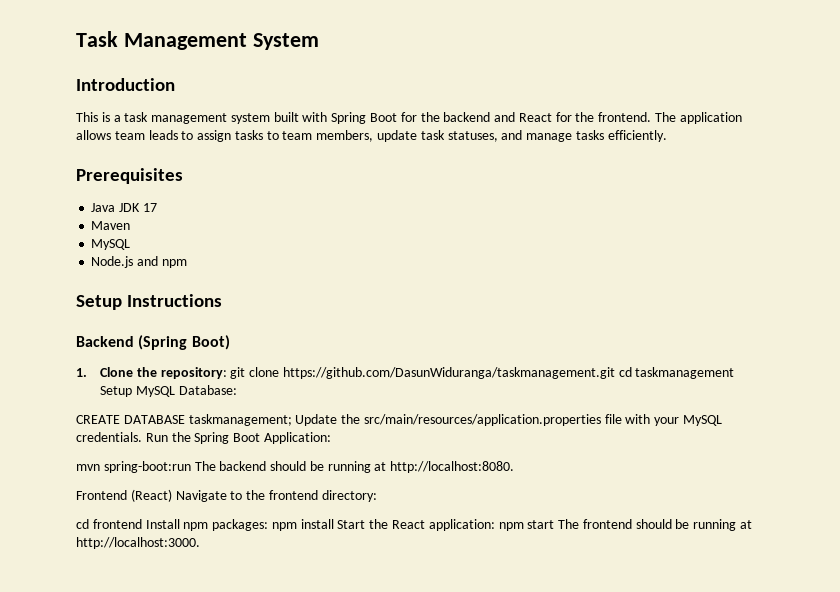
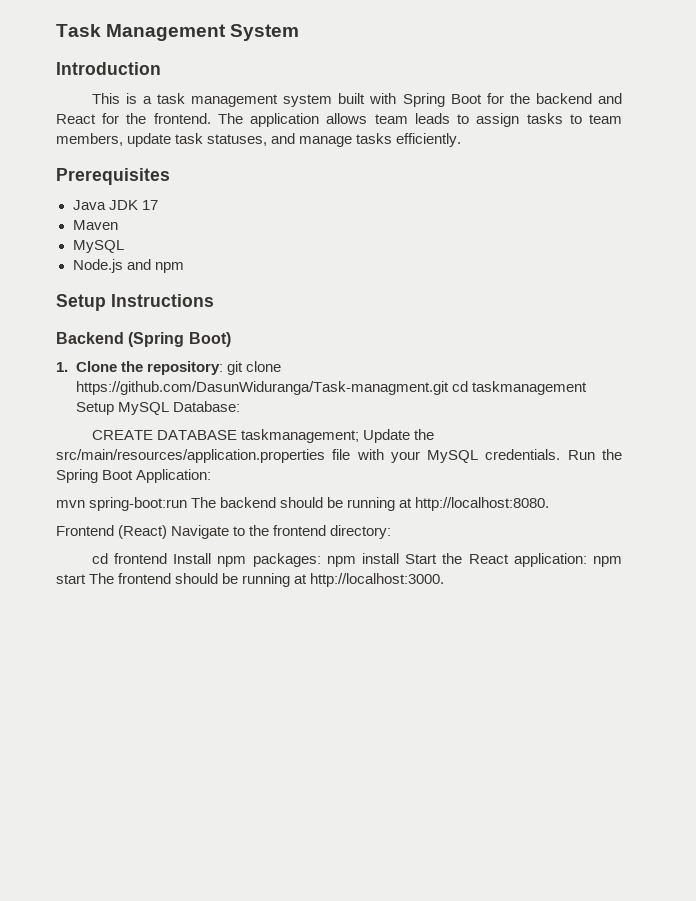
- 1. Clone the repository: git clone https://github.com/DasunWiduranga/taskmanagement.git cd taskmanagement Setup MySQL Database:
+ 1. Clone the repository: git clone https://github.com/DasunWiduranga/Task-managment.git cd taskmanagement Setup MySQL Database:

